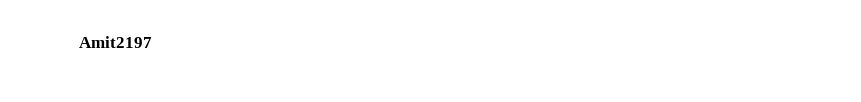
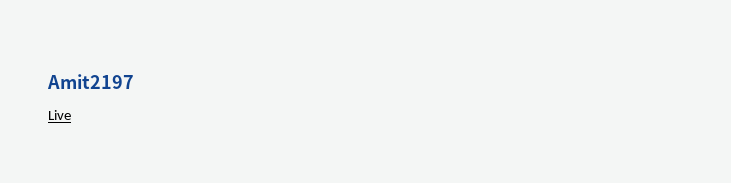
+ Live

